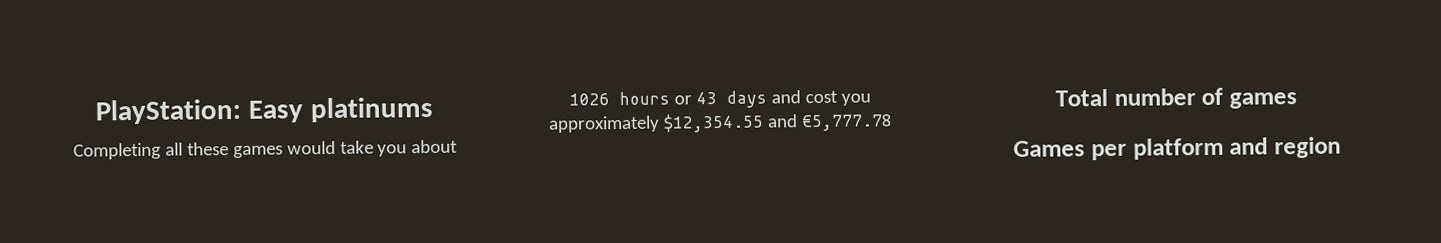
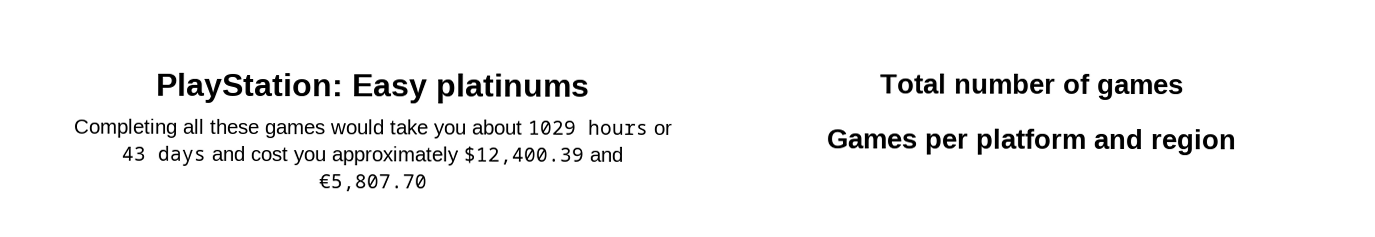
- Completing all these games would take you about 1026 hours or 43 days and cost you approximately $12,354.55 and €5,777.78
+ Completing all these games would take you about 1029 hours or 43 days and cost you approximately $12,400.39 and €5,807.70

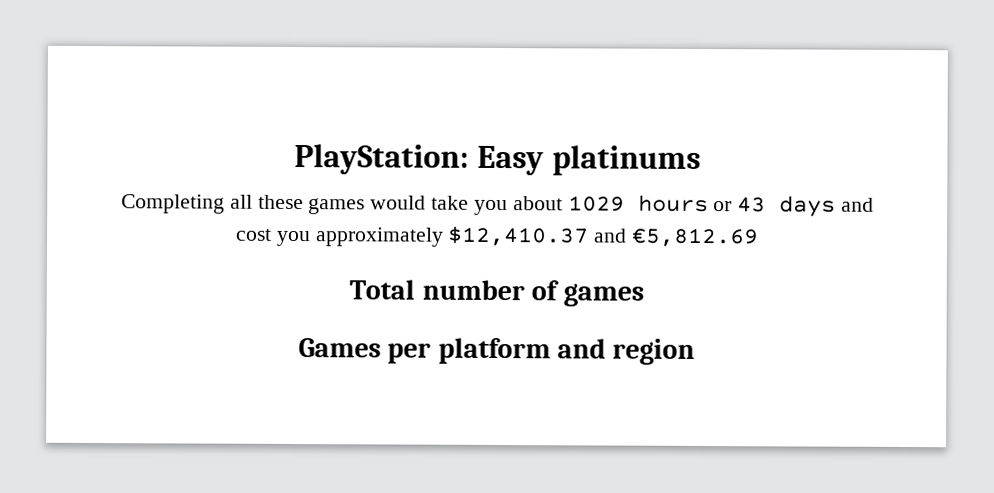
- Completing all these games would take you about 1029 hours or 43 days and cost you approximately $12,400.39 and €5,807.70
+ Completing all these games would take you about 1029 hours or 43 days and cost you approximately $12,410.37 and €5,812.69

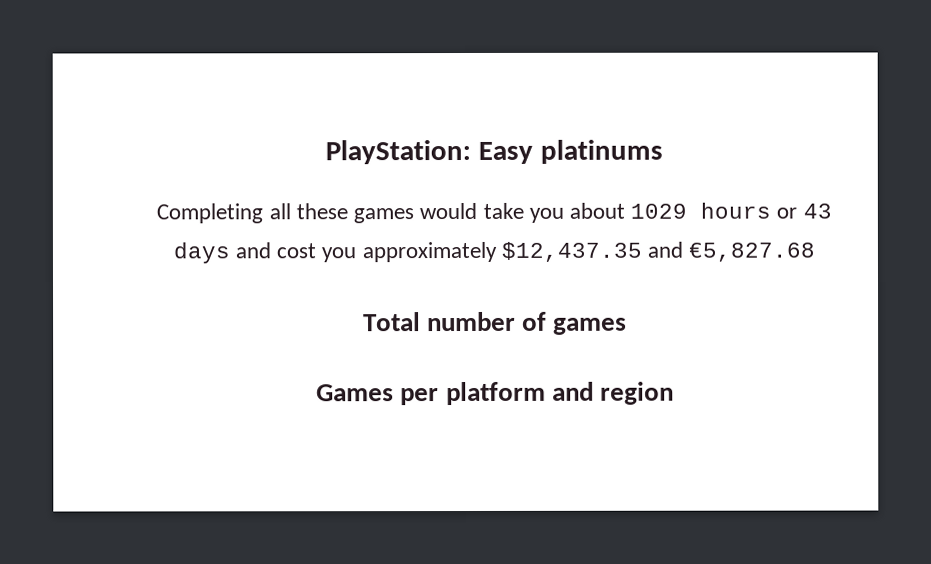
- Completing all these games would take you about 1029 hours or 43 days and cost you approximately $12,410.37 and €5,812.69
+ Completing all these games would take you about 1029 hours or 43 days and cost you approximately $12,437.35 and €5,827.68

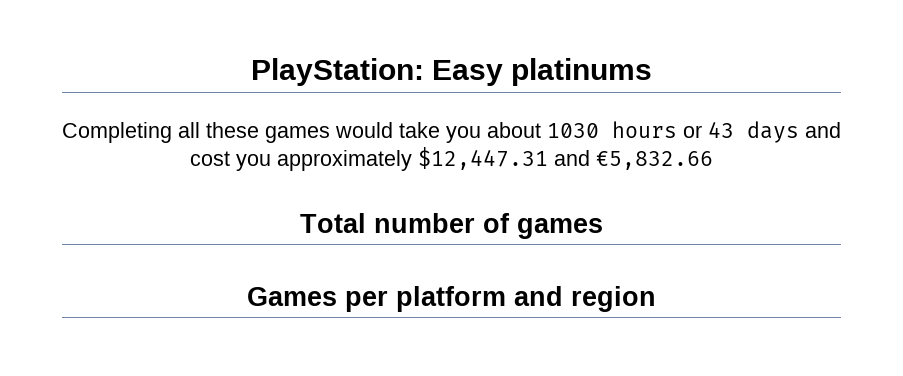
- Completing all these games would take you about 1029 hours or 43 days and cost you approximately $12,437.35 and €5,827.68
+ Completing all these games would take you about 1030 hours or 43 days and cost you approximately $12,447.31 and €5,832.66

